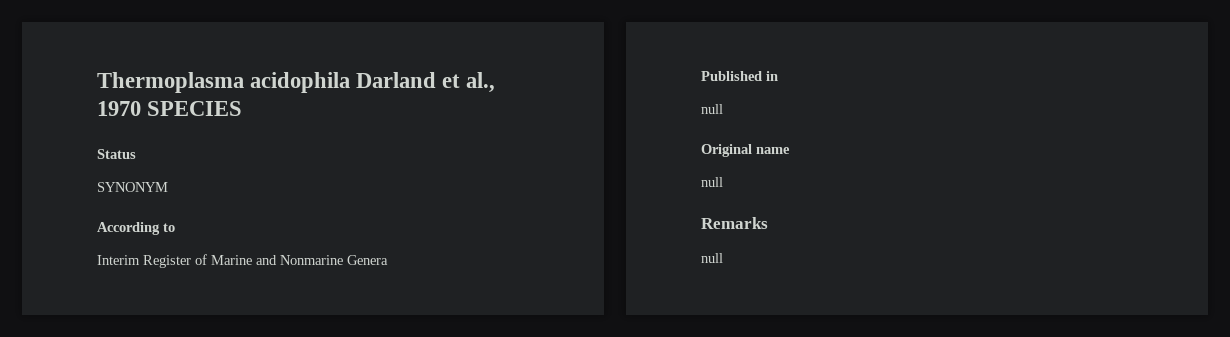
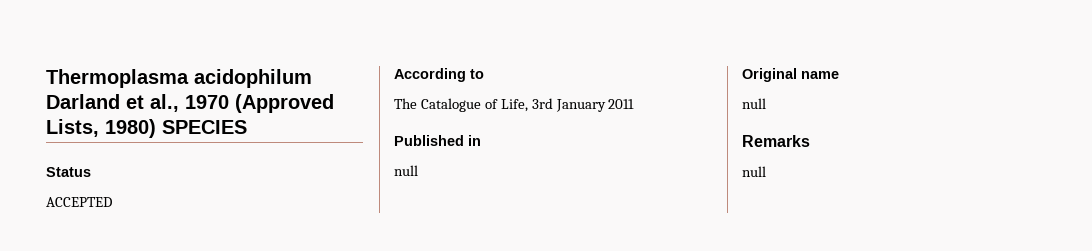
- Thermoplasma acidophila Darland et al., 1970 SPECIES
+ Thermoplasma acidophilum Darland et al., 1970 (Approved Lists, 1980) SPECIES
- SYNONYM
+ ACCEPTED
- Interim Register of Marine and Nonmarine Genera
+ The Catalogue of Life, 3rd January 2011

